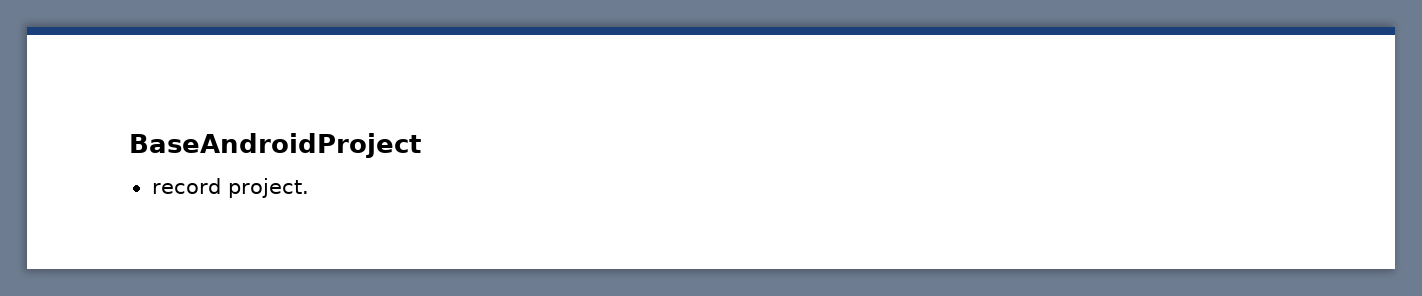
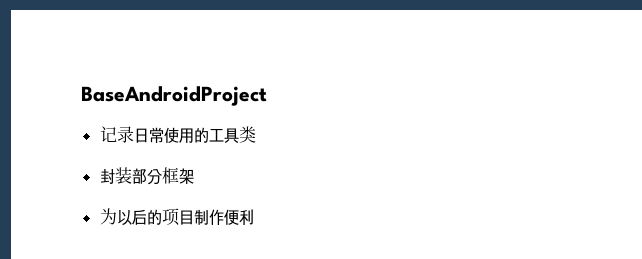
- record project.
+ 记录日常使用的工具类
+ 封装部分框架
+ 为以后的项目制作便利

